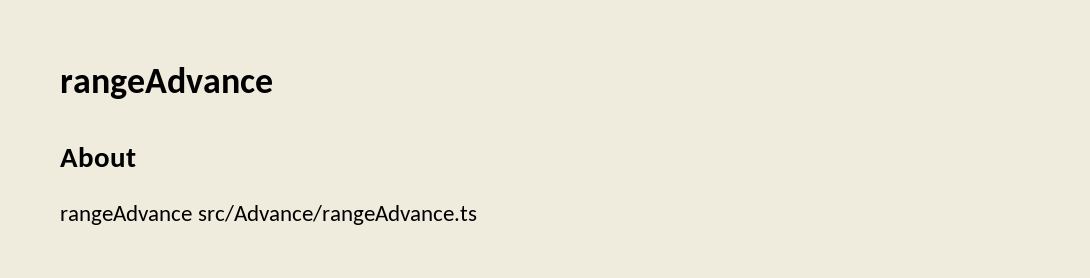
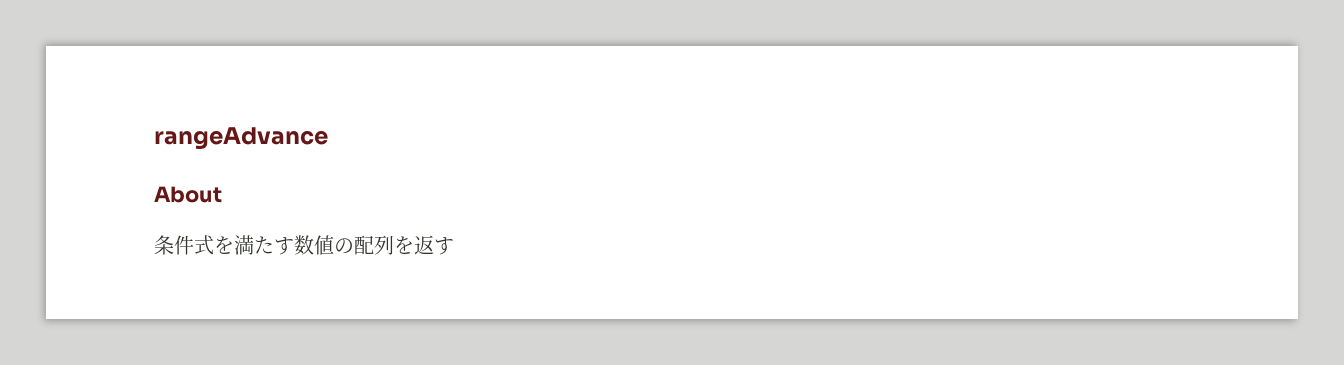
- rangeAdvance src/Advance/rangeAdvance.ts
+ 条件式を満たす数値の配列を返す

